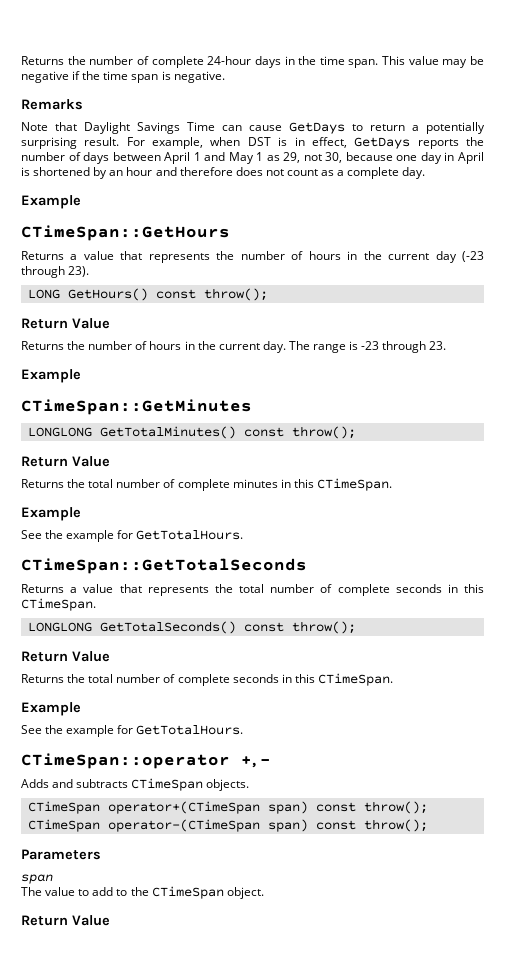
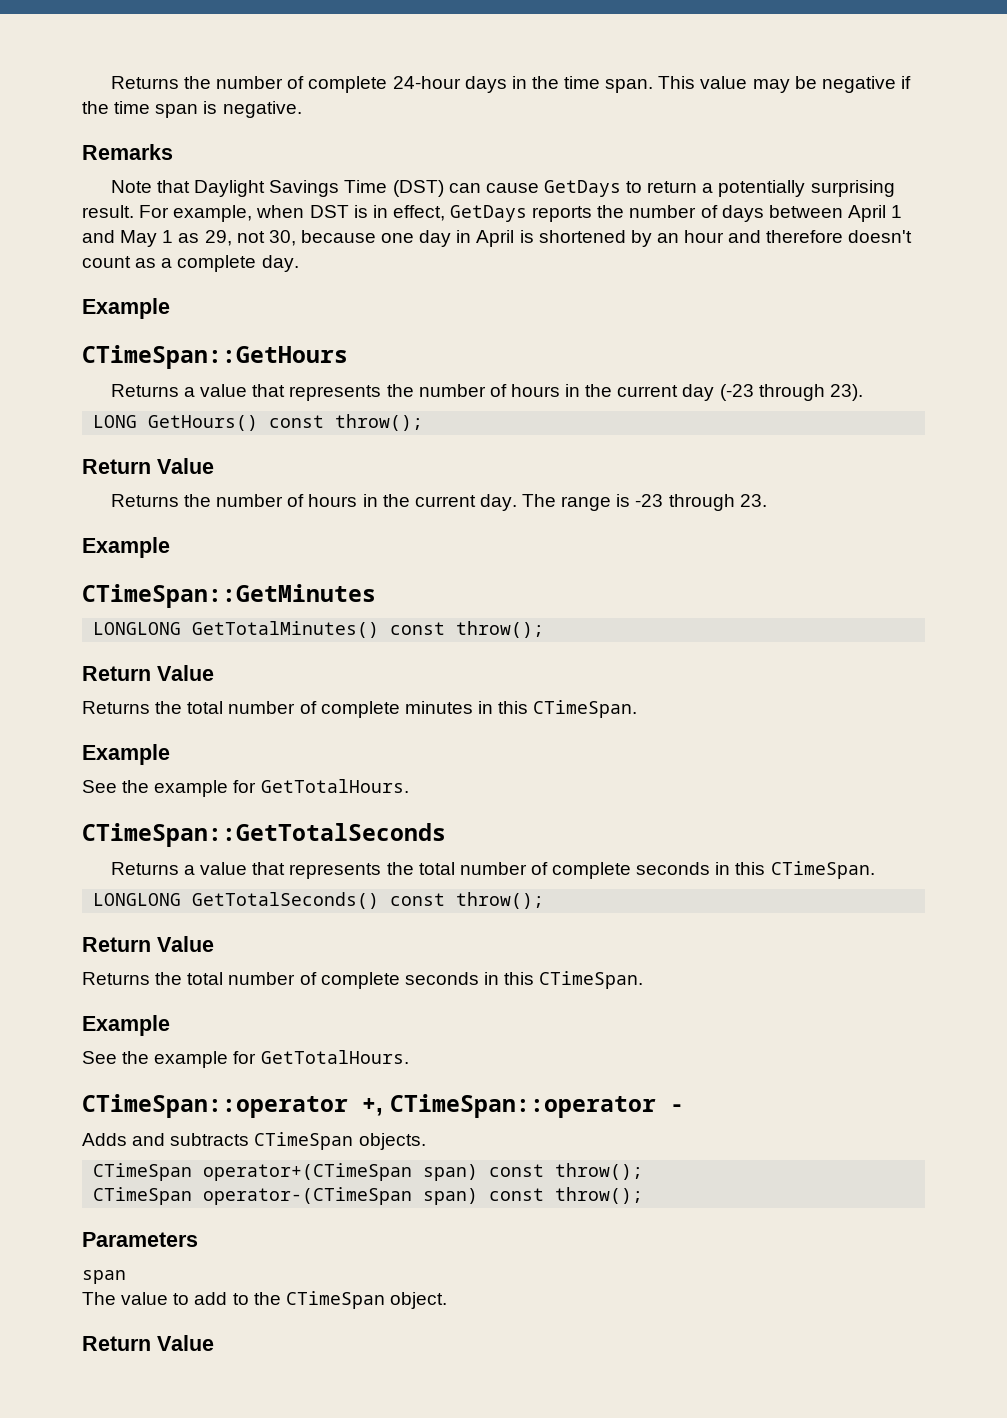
- Note that Daylight Savings Time can cause GetDays to return a potentially surprising result.
+ Note that Daylight Savings Time (DST) can cause GetDays to return a potentially surprising result.
- For example, when DST is in effect, GetDays reports the number of days between April 1 and May 1 as 29, not 30, because one day in April is shortened by an hour and therefore does not count as a complete day.
+ For example, when DST is in effect, GetDays reports the number of days between April 1 and May 1 as 29, not 30, because one day in April is shortened by an hour and therefore doesn't count as a complete day.
- CTimeSpan::operator +, -
+ CTimeSpan::operator +, CTimeSpan::operator -

